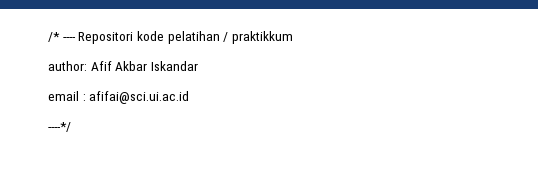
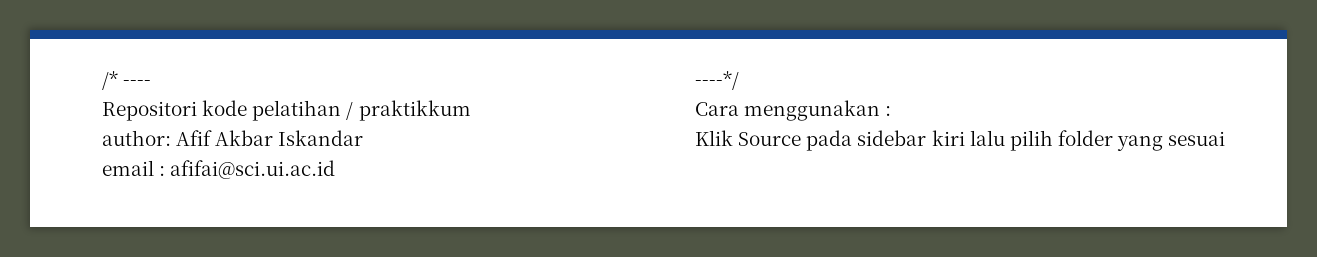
- /* ---- Repositori kode pelatihan / praktikkum
+ /* ----
+ Repositori kode pelatihan / praktikkum
+ Cara menggunakan :
+ Klik Source pada sidebar kiri lalu pilih folder yang sesuai

